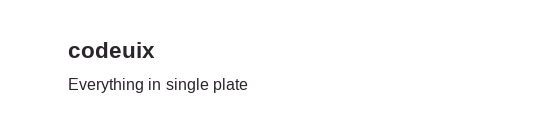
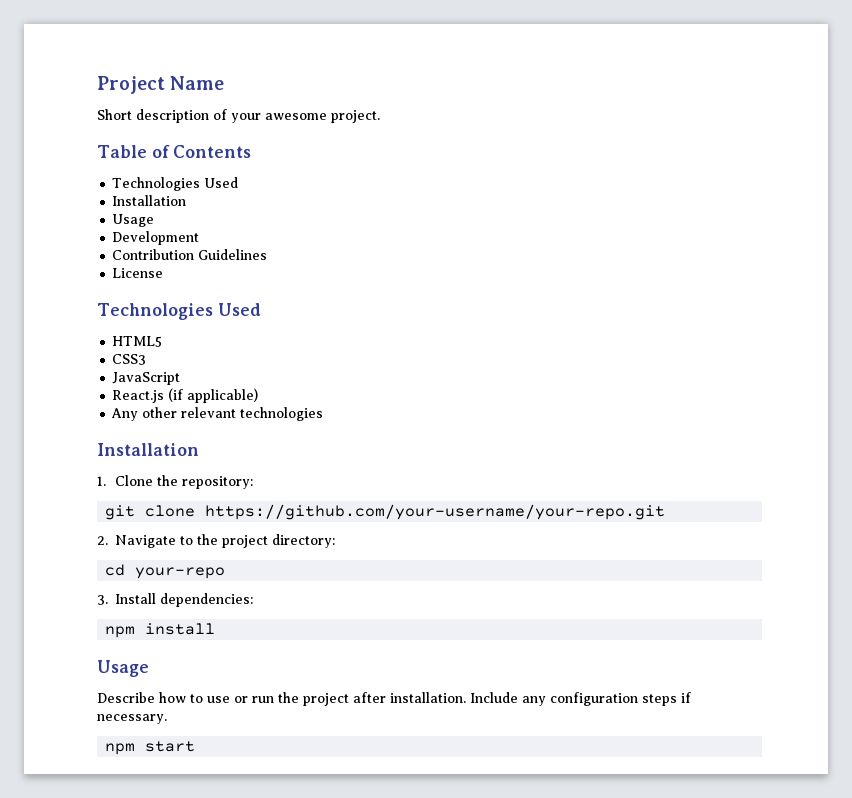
- codeuix
- Everything in single plate
+ Project Name
+ Short description of your awesome project.
+ Table of Contents
+ Technologies Used
+ Installation
+ Usage
+ Development
+ Contribution Guidelines
+ License
+ Technologies Used
+ HTML5
+ CSS3
+ JavaScript
+ React.js (if applicable)
+ Any other relevant technologies
+ Installation
+ 1. Clone the repository:
+ git clone https://github.com/your-username/your-repo.git
+ 2. Navigate to the project directory:
+ cd your-repo
+ 3. Install dependencies:
+ npm install
+ Usage
+ Describe how to use or run the project after installation. Include any configuration steps if necessary.
+ npm start

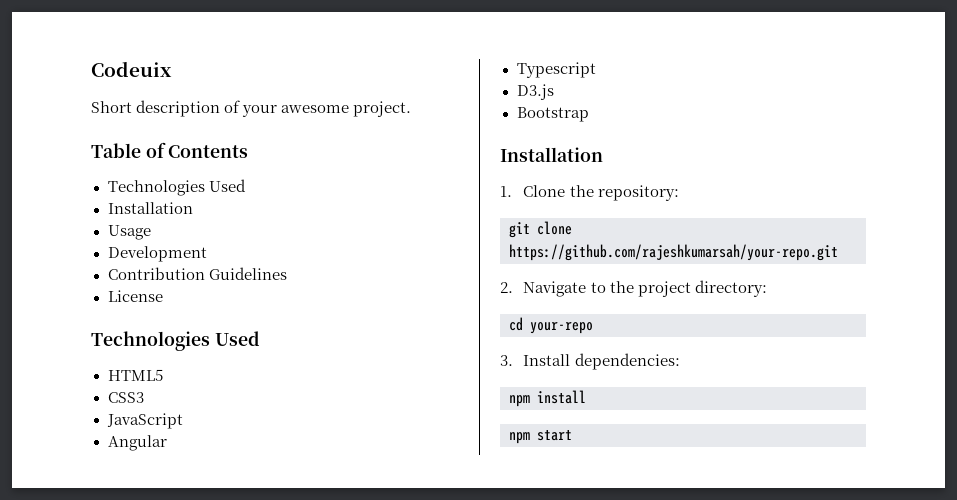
- Project Name
+ Codeuix
- React.js (if applicable)
- Any other relevant technologies
+ Angular
+ Typescript
+ D3.js
+ Bootstrap
- git clone https://github.com/your-username/your-repo.git
+ git clone https://github.com/rajeshkumarsah/your-repo.git
  npm install
- Usage
- Describe how to use or run the project after installation. Include any configuration steps if necessary.

